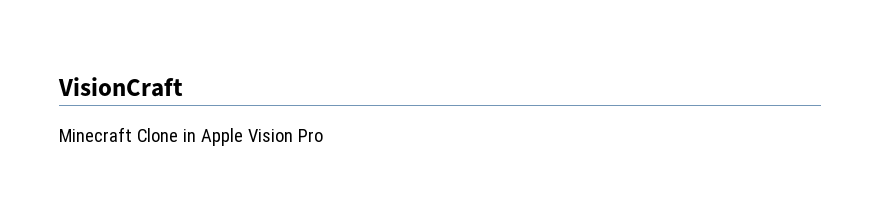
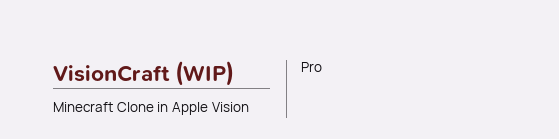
- VisionCraft
+ VisionCraft (WIP)

